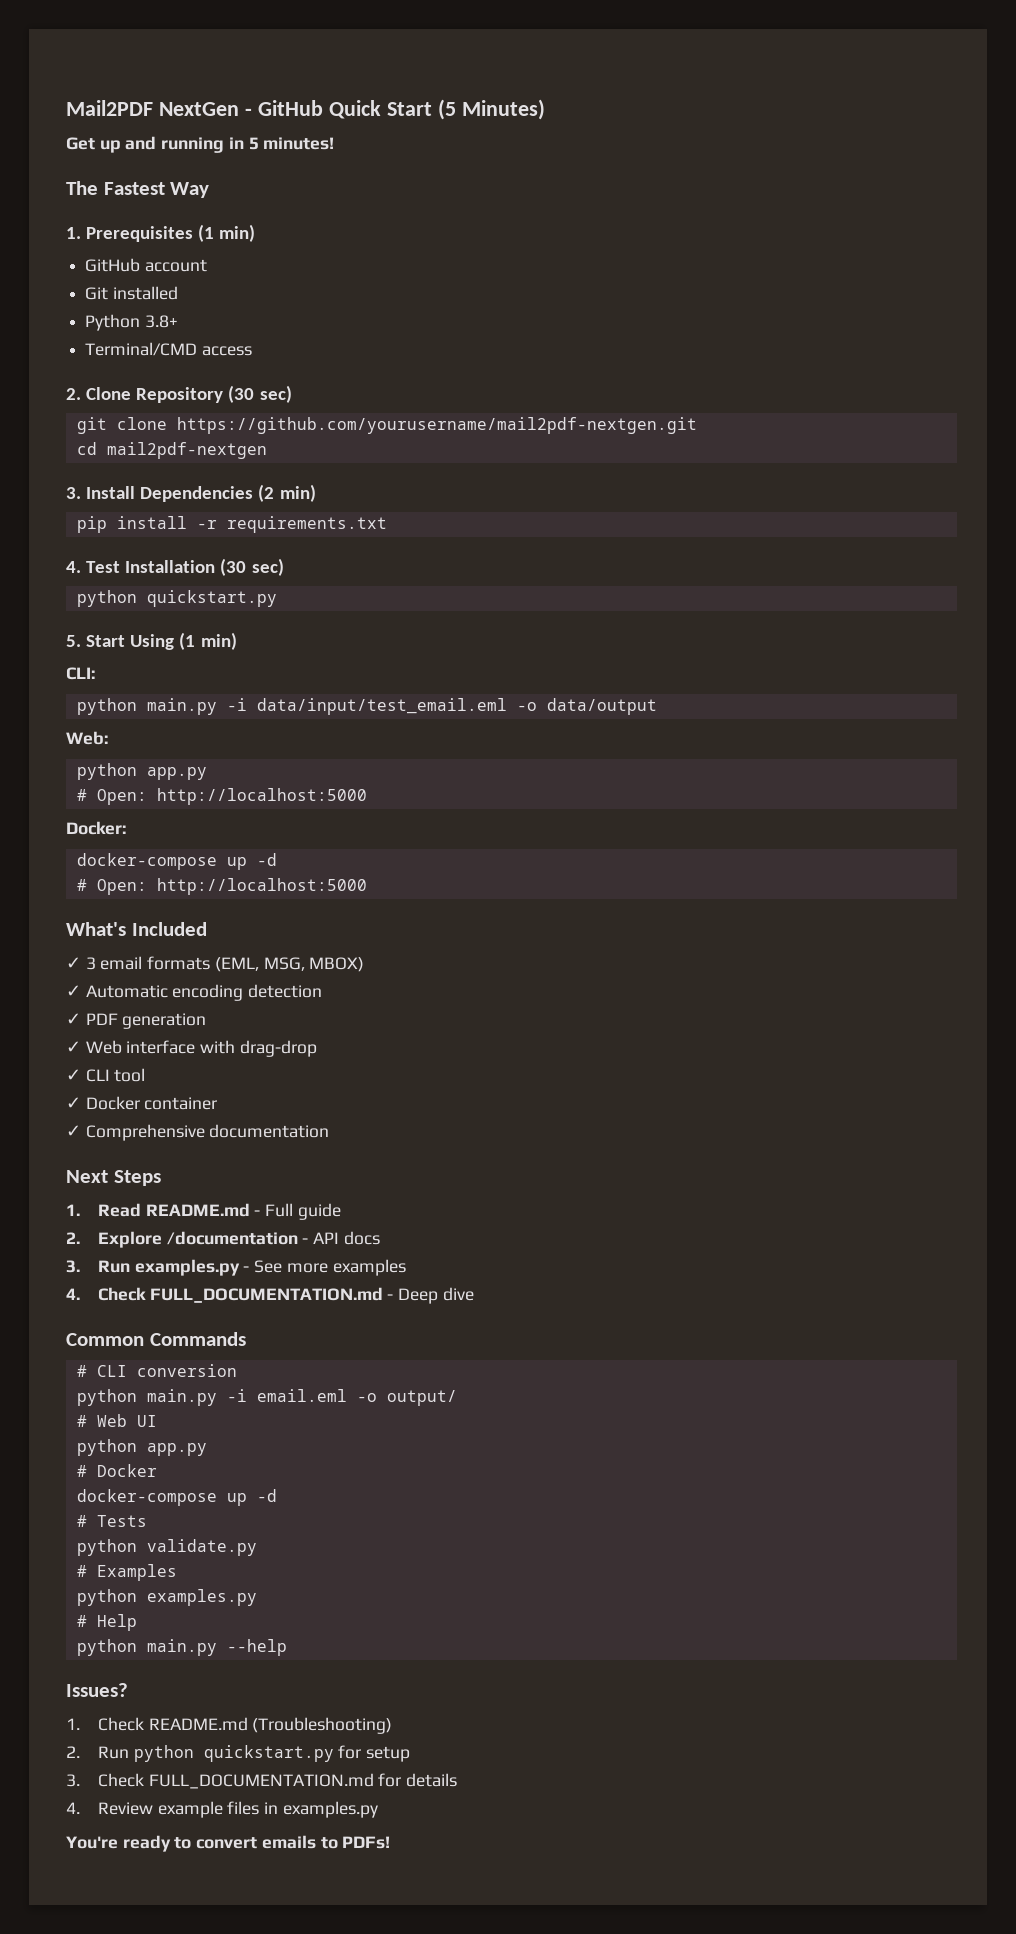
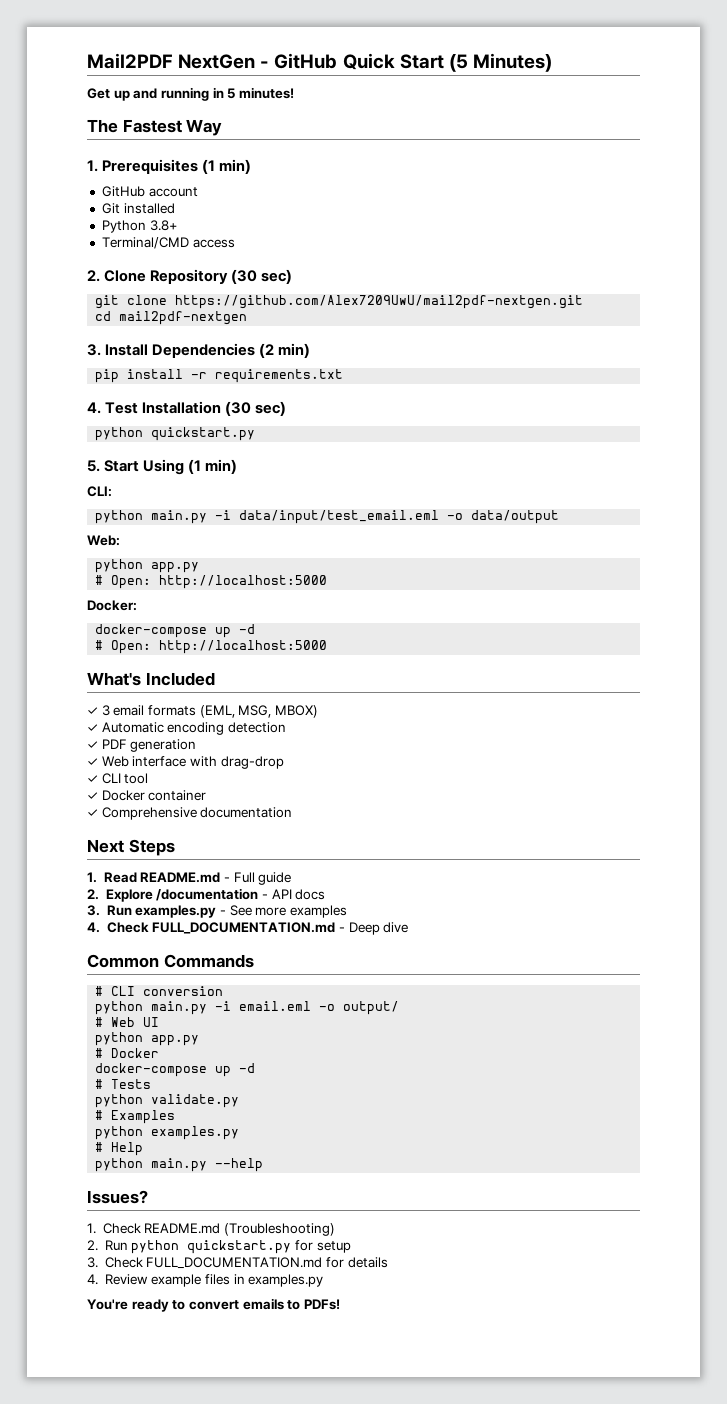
- git clone https://github.com/yourusername/mail2pdf-nextgen.git
+ git clone https://github.com/Alex7209UwU/mail2pdf-nextgen.git

